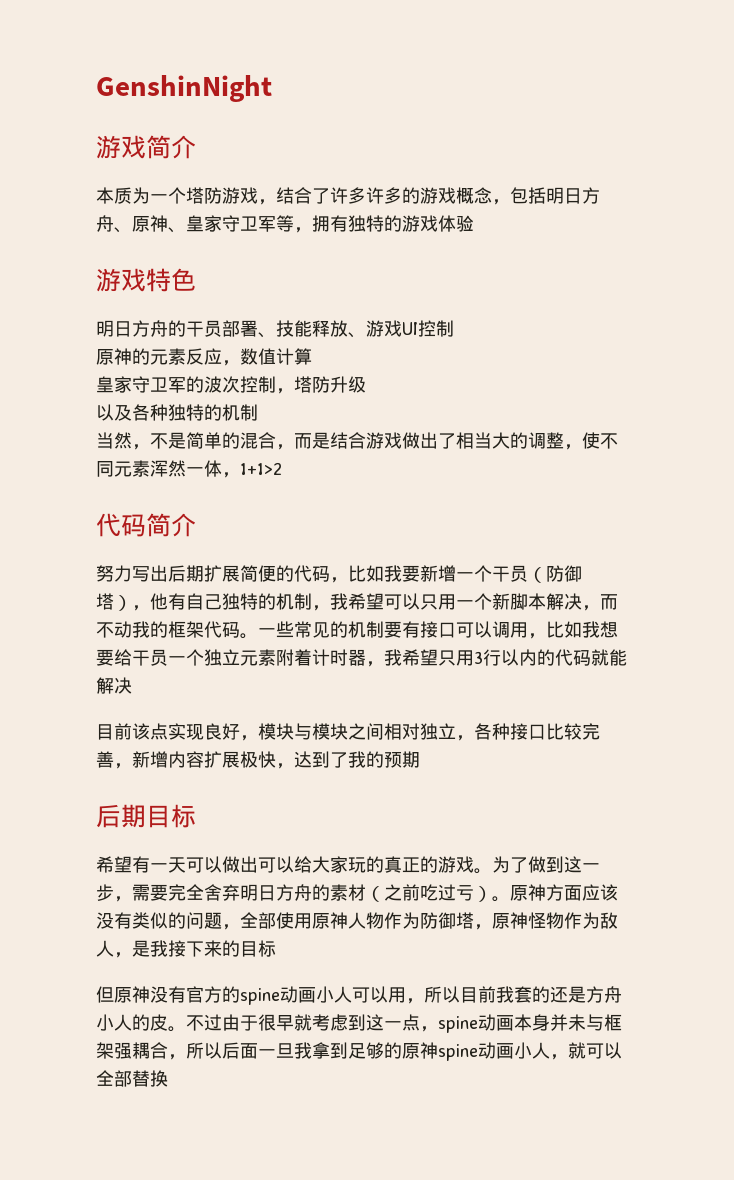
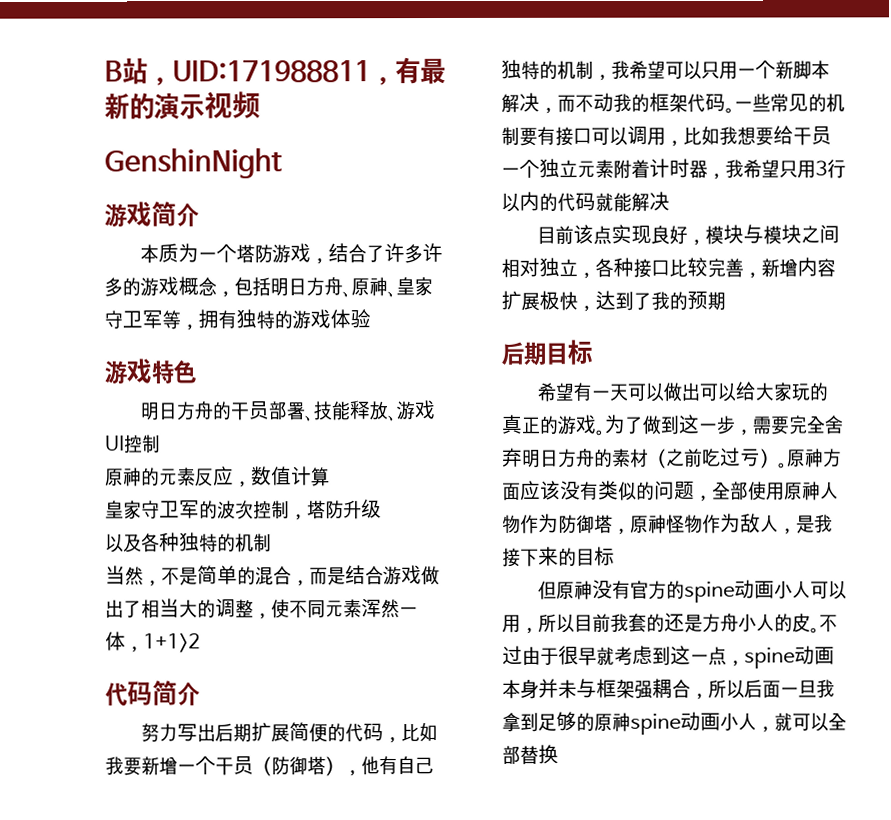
+ B站，UID:171988811，有最新的演示视频

